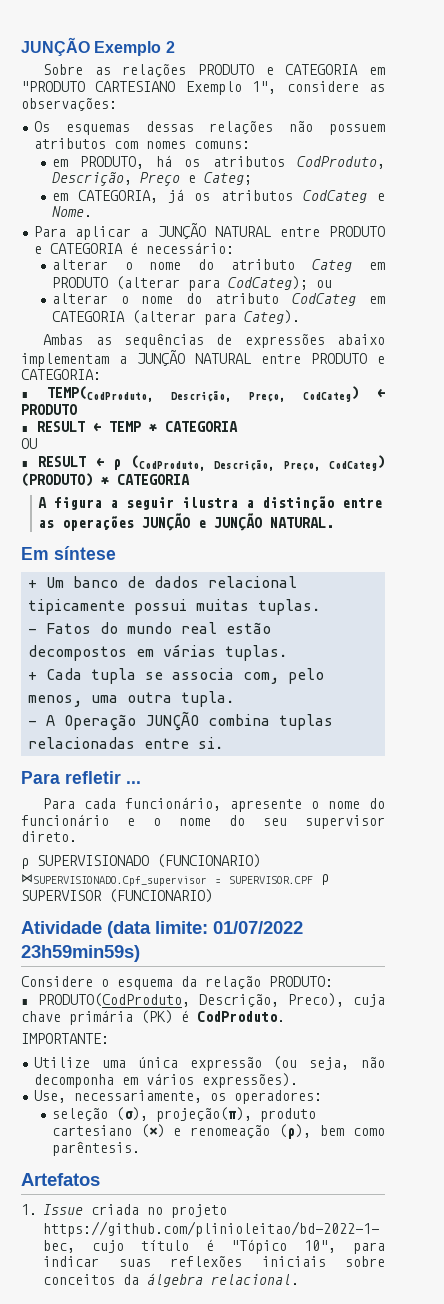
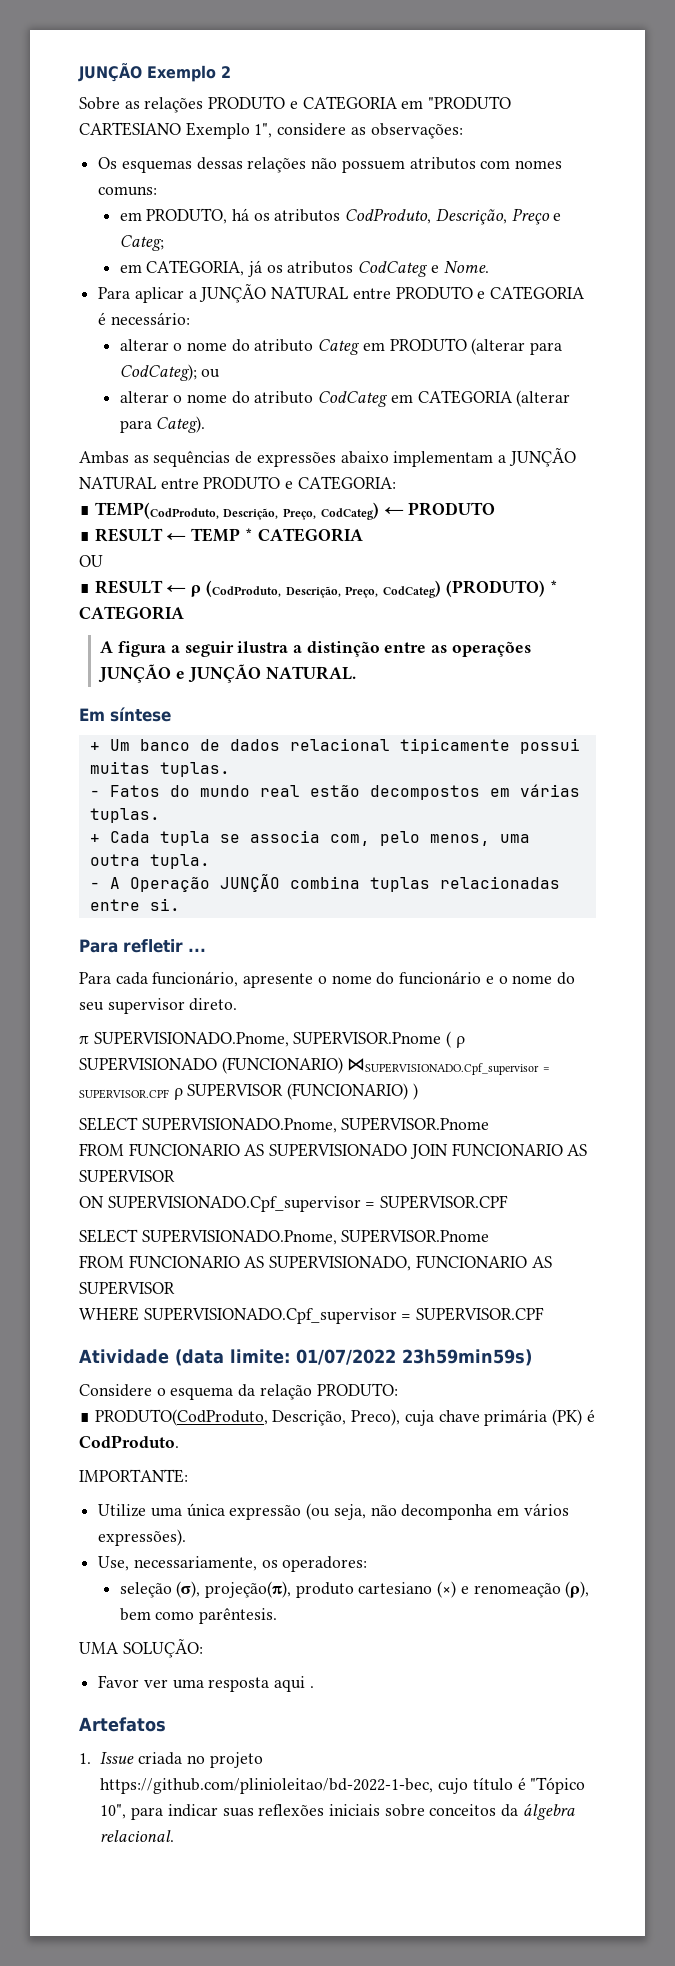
- ρ SUPERVISIONADO (FUNCIONARIO) ⋈SUPERVISIONADO.Cpf_supervisor = SUPERVISOR.CPF ρ SUPERVISOR (FUNCIONARIO)
+ π SUPERVISIONADO.Pnome, SUPERVISOR.Pnome ( ρ SUPERVISIONADO (FUNCIONARIO) ⋈SUPERVISIONADO.Cpf_supervisor = SUPERVISOR.CPF ρ SUPERVISOR (FUNCIONARIO) )
+ SELECT SUPERVISIONADO.Pnome, SUPERVISOR.Pnome
+ FROM FUNCIONARIO AS SUPERVISIONADO JOIN FUNCIONARIO AS SUPERVISOR
+ ON SUPERVISIONADO.Cpf_supervisor = SUPERVISOR.CPF
+ SELECT SUPERVISIONADO.Pnome, SUPERVISOR.Pnome
+ FROM FUNCIONARIO AS SUPERVISIONADO, FUNCIONARIO AS SUPERVISOR
+ WHERE SUPERVISIONADO.Cpf_supervisor = SUPERVISOR.CPF
+ UMA SOLUÇÃO:
+ Favor ver uma resposta aqui .

